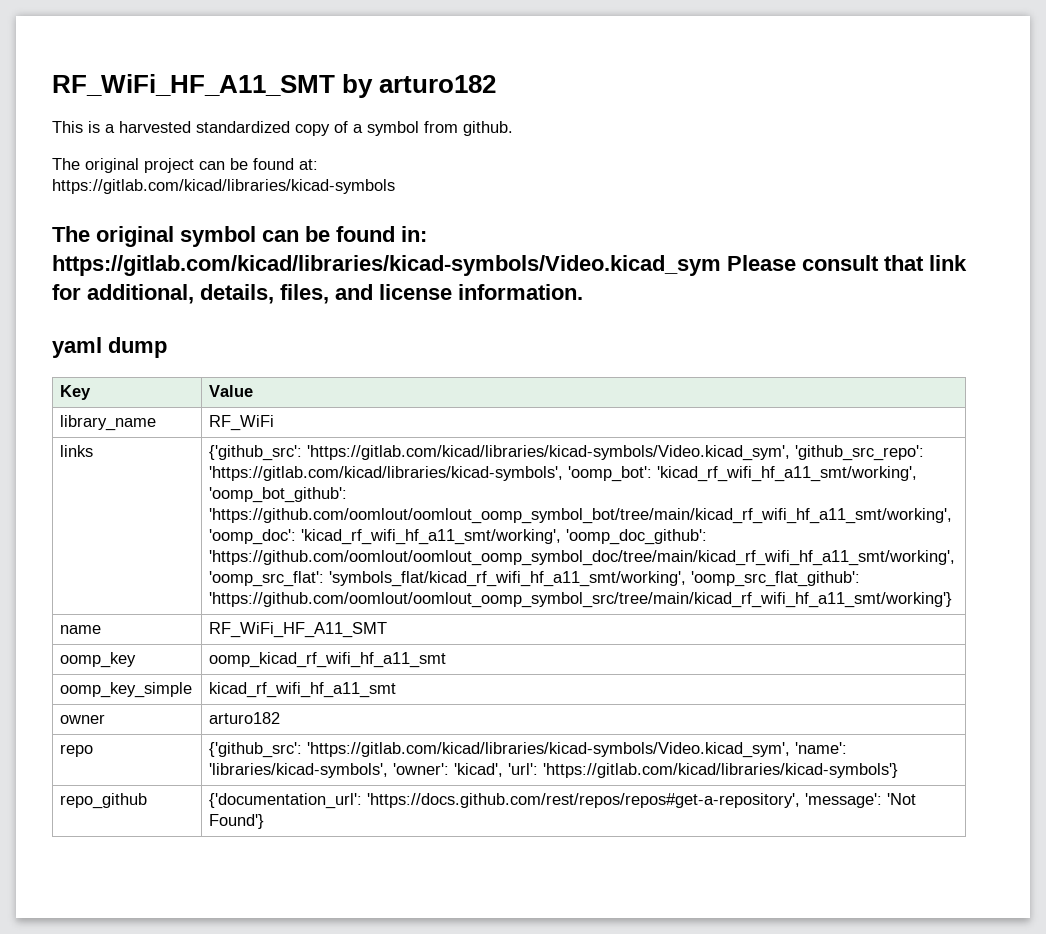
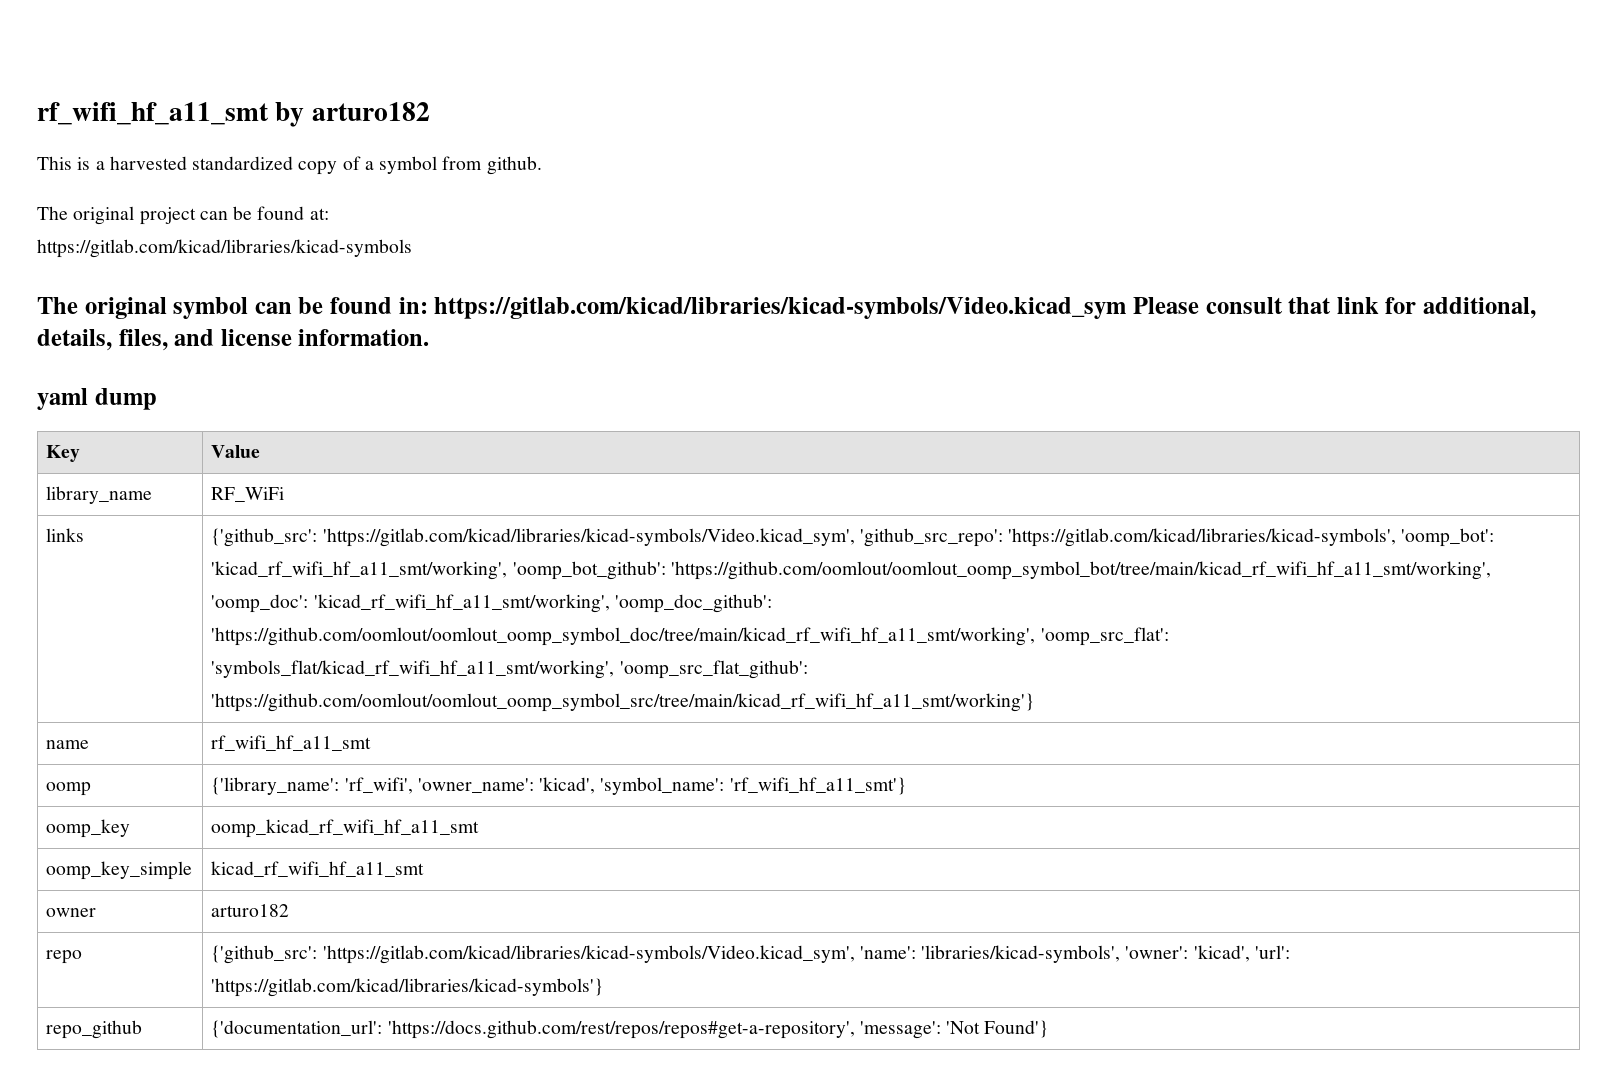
- RF_WiFi_HF_A11_SMT by arturo182
+ rf_wifi_hf_a11_smt by arturo182
- name | RF_WiFi_HF_A11_SMT
+ name | rf_wifi_hf_a11_smt
+ oomp | {'library_name': 'rf_wifi', 'owner_name': 'kicad', 'symbol_name': 'rf_wifi_hf_a11_smt'}

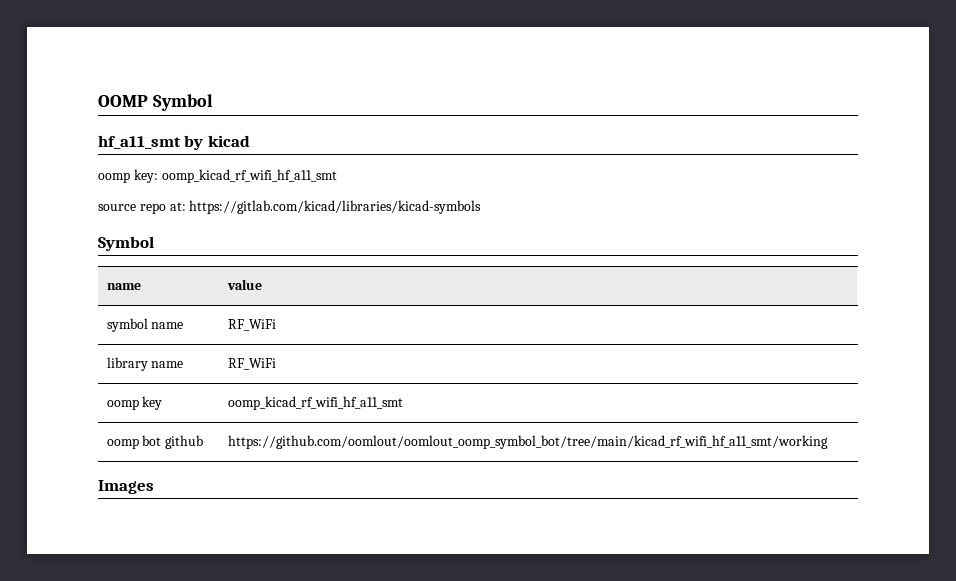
- rf_wifi_hf_a11_smt by arturo182
- This is a harvested standardized copy of a symbol from github.
- The original project can be found at:
- https://gitlab.com/kicad/libraries/kicad-symbols
- The original symbol can be found in: https://gitlab.com/kicad/libraries/kicad-symbols/Video.kicad_sym Please consult that link for additional, details, files, and license information.
- yaml dump
- Key | Value
- library_name | RF_WiFi
- links | {'github_src': 'https://gitlab.com/kicad/libraries/kicad-symbols/Video.kicad_sym', 'github_src_repo': 'https://gitlab.com/kicad/libraries/kicad-symbols', 'oomp_bot': 'kicad_rf_wifi_hf_a11_smt/working', 'oomp_bot_github': 'https://github.com/oomlout/oomlout_oomp_symbol_bot/tree/main/kicad_rf_wifi_hf_a11_smt/working', 'oomp_doc': 'kicad_rf_wifi_hf_a11_smt/working', 'oomp_doc_github': 'https://github.com/oomlout/oomlout_oomp_symbol_doc/tree/main/kicad_rf_wifi_hf_a11_smt/working', 'oomp_src_flat': 'symbols_flat/kicad_rf_wifi_hf_a11_smt/working', 'oomp_src_flat_github': 'https://github.com/oomlout/oomlout_oomp_symbol_src/tree/main/kicad_rf_wifi_hf_a11_smt/working'}
- name | rf_wifi_hf_a11_smt
- oomp | {'library_name': 'rf_wifi', 'owner_name': 'kicad', 'symbol_name': 'rf_wifi_hf_a11_smt'}
- oomp_key | oomp_kicad_rf_wifi_hf_a11_smt
- oomp_key_simple | kicad_rf_wifi_hf_a11_smt
- owner | arturo182
- repo | {'github_src': 'https://gitlab.com/kicad/libraries/kicad-symbols/Video.kicad_sym', 'name': 'libraries/kicad-symbols', 'owner': 'kicad', 'url': 'https://gitlab.com/kicad/libraries/kicad-symbols'}
- repo_github | {'documentation_url': 'https://docs.github.com/rest/repos/repos#get-a-repository', 'message': 'Not Found'}
+ OOMP Symbol
+ hf_a11_smt by kicad
+ oomp key: oomp_kicad_rf_wifi_hf_a11_smt
+ source repo at: https://gitlab.com/kicad/libraries/kicad-symbols
+ Symbol
+ name | value
+ symbol name | RF_WiFi
+ library name | RF_WiFi
+ oomp key | oomp_kicad_rf_wifi_hf_a11_smt
+ oomp bot github | https://github.com/oomlout/oomlout_oomp_symbol_bot/tree/main/kicad_rf_wifi_hf_a11_smt/working
+ Images

